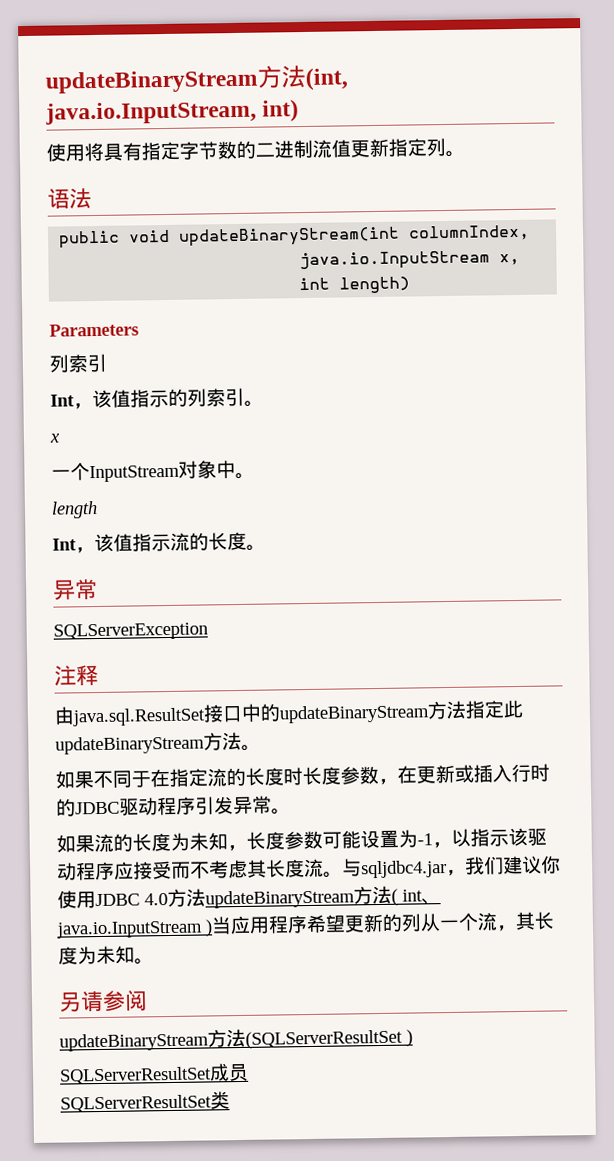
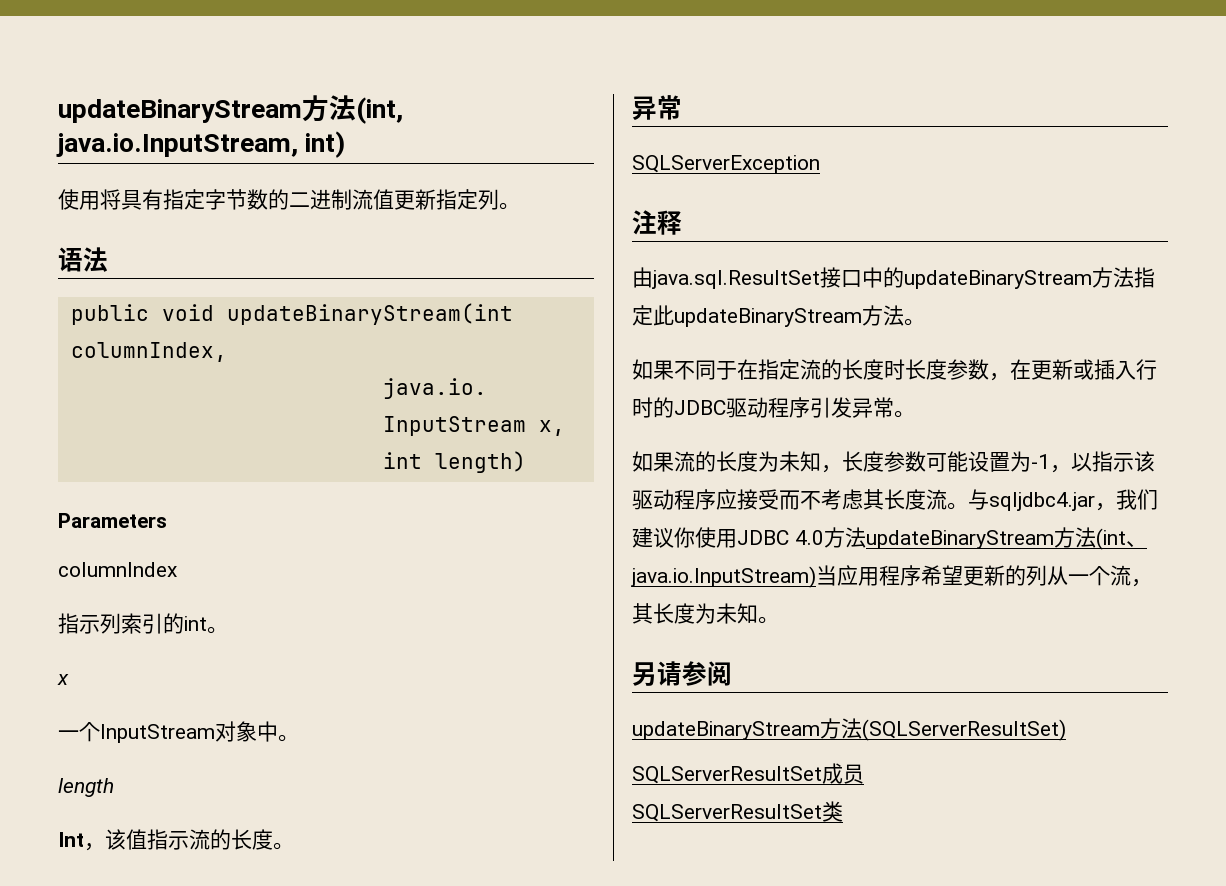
  Parameters
- 列索引
- Int，该值指示的列索引。
+ columnIndex
+ 指示列索引的int。
- 与sqljdbc4.jar，我们建议你使用JDBC 4.0方法updateBinaryStream方法( int、java.io.InputStream )当应用程序希望更新的列从一个流，其长度为未知。
+ 与sqljdbc4.jar，我们建议你使用JDBC 4.0方法updateBinaryStream方法(int、java.io.InputStream)当应用程序希望更新的列从一个流，其长度为未知。
- updateBinaryStream方法(SQLServerResultSet )
+ updateBinaryStream方法(SQLServerResultSet)

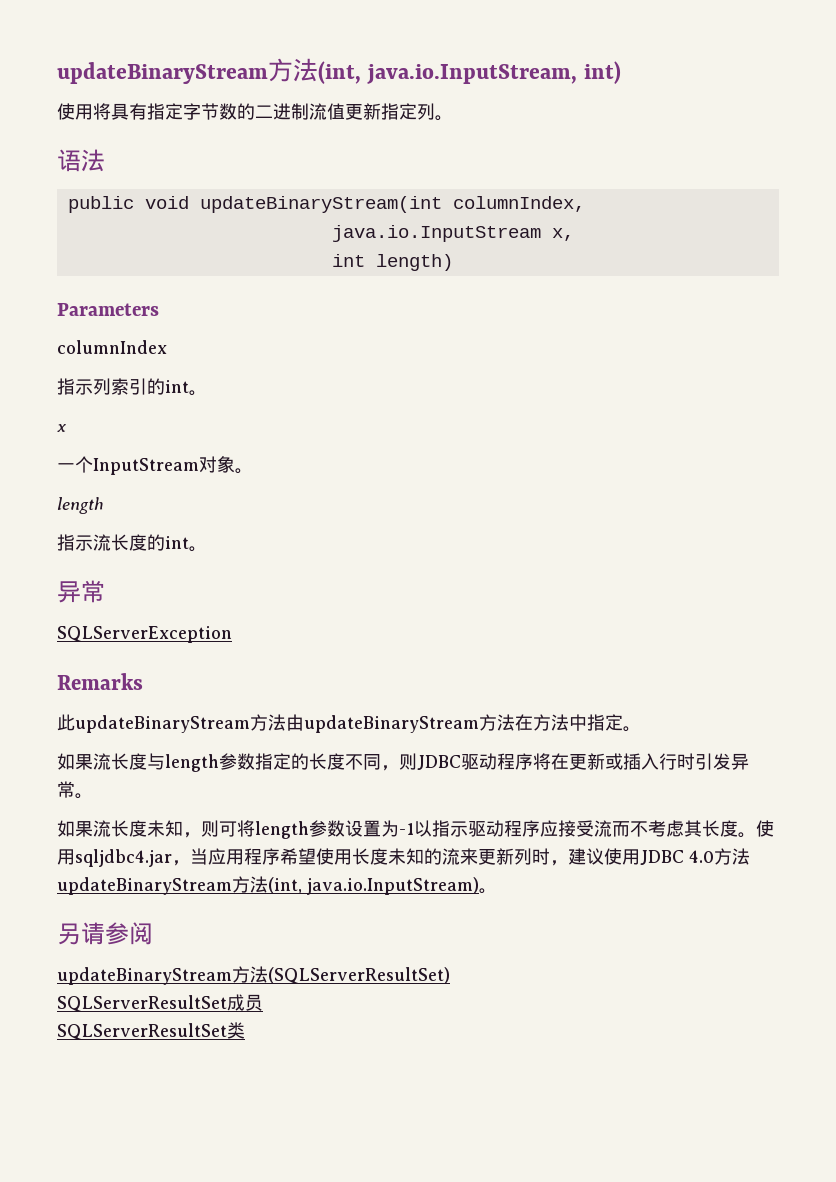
- 一个InputStream对象中。
+ 一个InputStream对象。
- Int，该值指示流的长度。
+ 指示流长度的int。
  异常
  SQLServerException
- 注释
- 由java.sql.ResultSet接口中的updateBinaryStream方法指定此updateBinaryStream方法。
- 如果不同于在指定流的长度时长度参数，在更新或插入行时的JDBC驱动程序引发异常。
+ Remarks
+ 此updateBinaryStream方法由updateBinaryStream方法在方法中指定。
+ 如果流长度与length参数指定的长度不同，则JDBC驱动程序将在更新或插入行时引发异常。
- 如果流的长度为未知，长度参数可能设置为-1，以指示该驱动程序应接受而不考虑其长度流。与sqljdbc4.jar，我们建议你使用JDBC 4.0方法updateBinaryStream方法(int、java.io.InputStream)当应用程序希望更新的列从一个流，其长度为未知。
+ 如果流长度未知，则可将length参数设置为-1以指示驱动程序应接受流而不考虑其长度。使用sqljdbc4.jar，当应用程序希望使用长度未知的流来更新列时，建议使用JDBC 4.0方法updateBinaryStream方法(int, java.io.InputStream)。

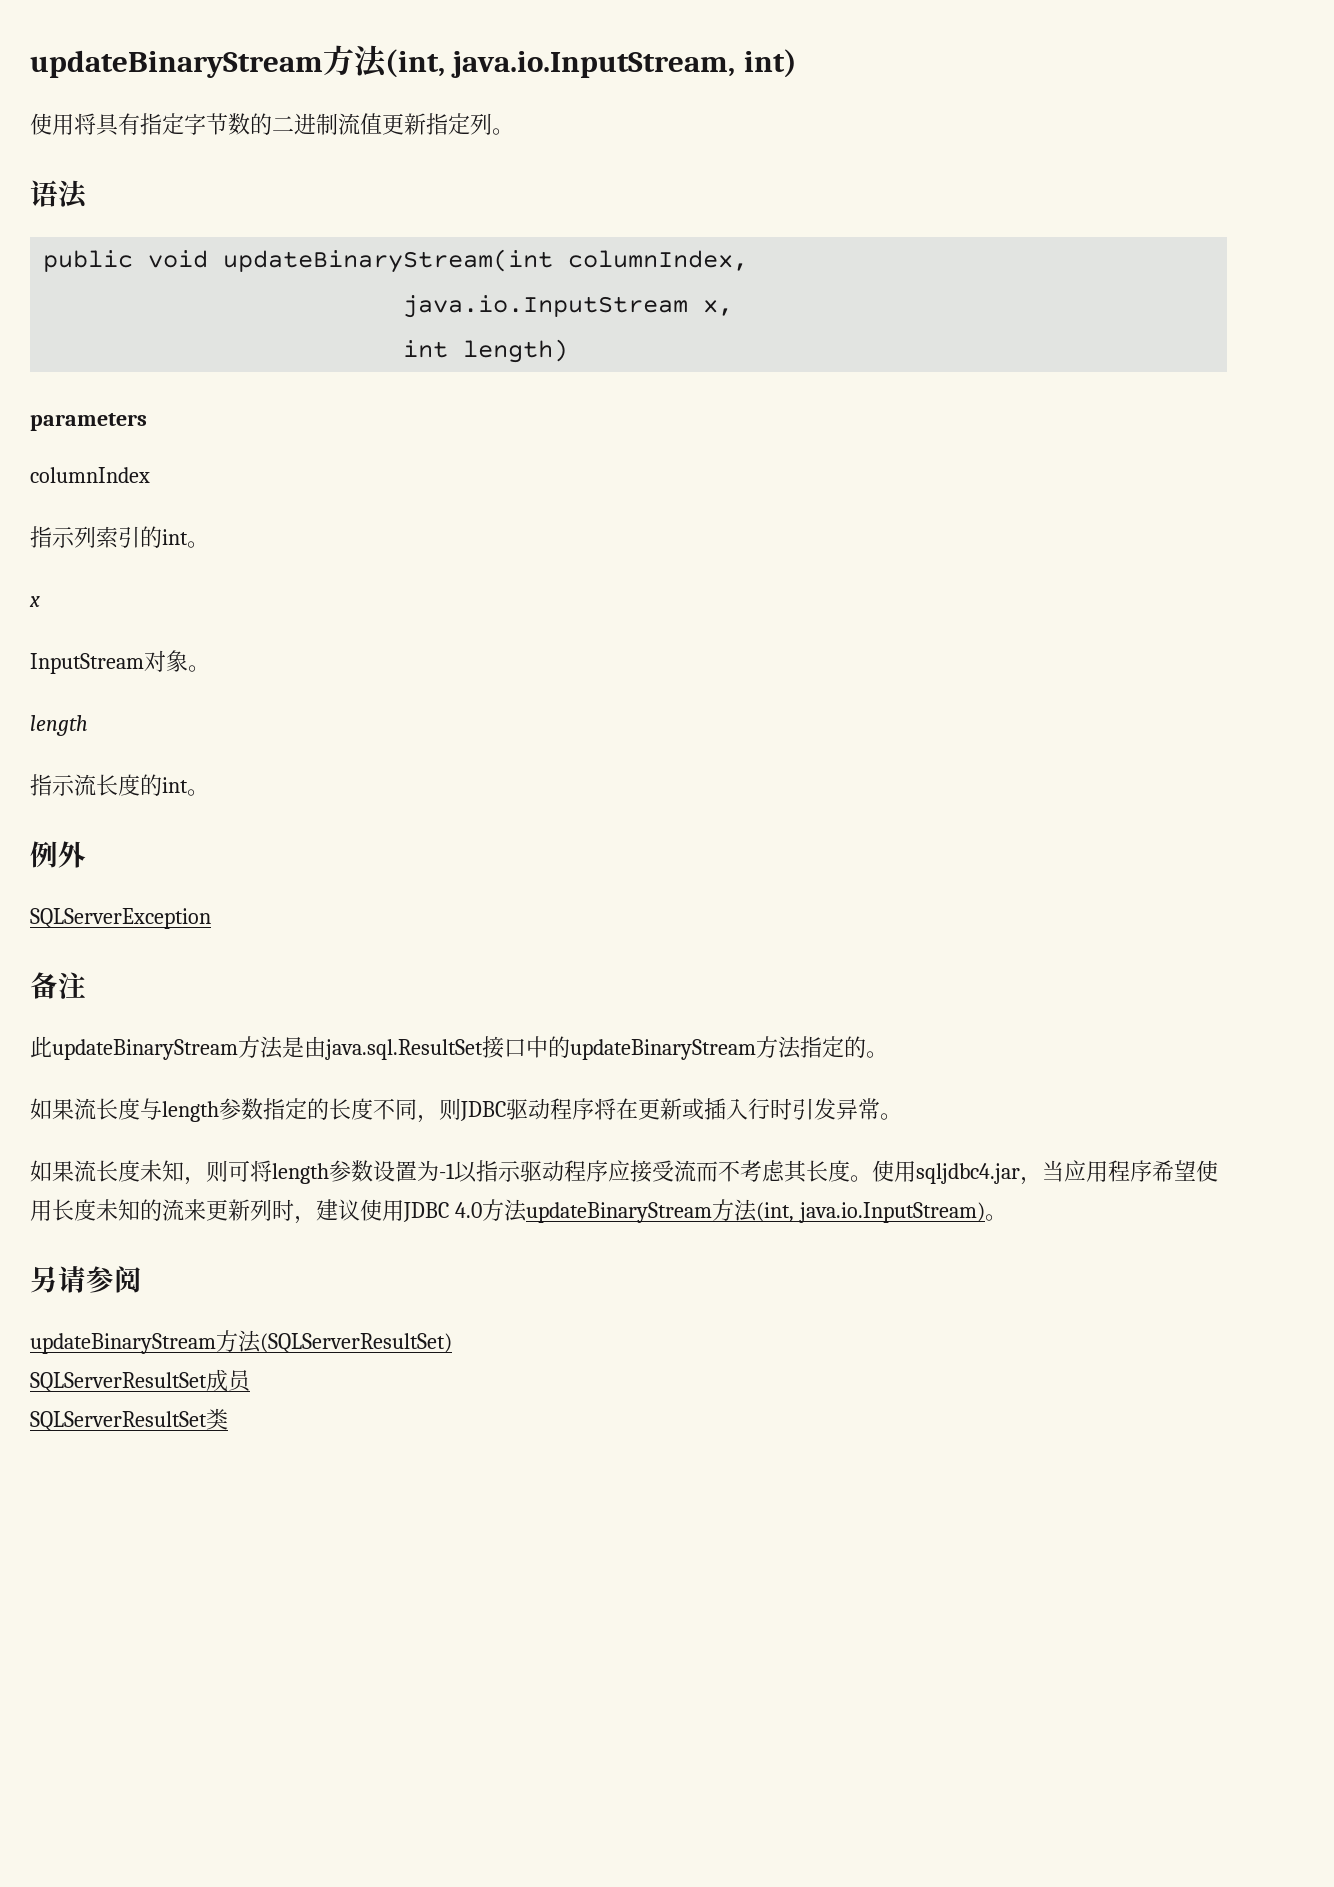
- Parameters
+ parameters
- 一个InputStream对象。
+ InputStream对象。
  指示流长度的int。
- 异常
+ 例外
- Remarks
+ 备注
- 此updateBinaryStream方法由updateBinaryStream方法在方法中指定。
+ 此updateBinaryStream方法是由java.sql.ResultSet接口中的updateBinaryStream方法指定的。

